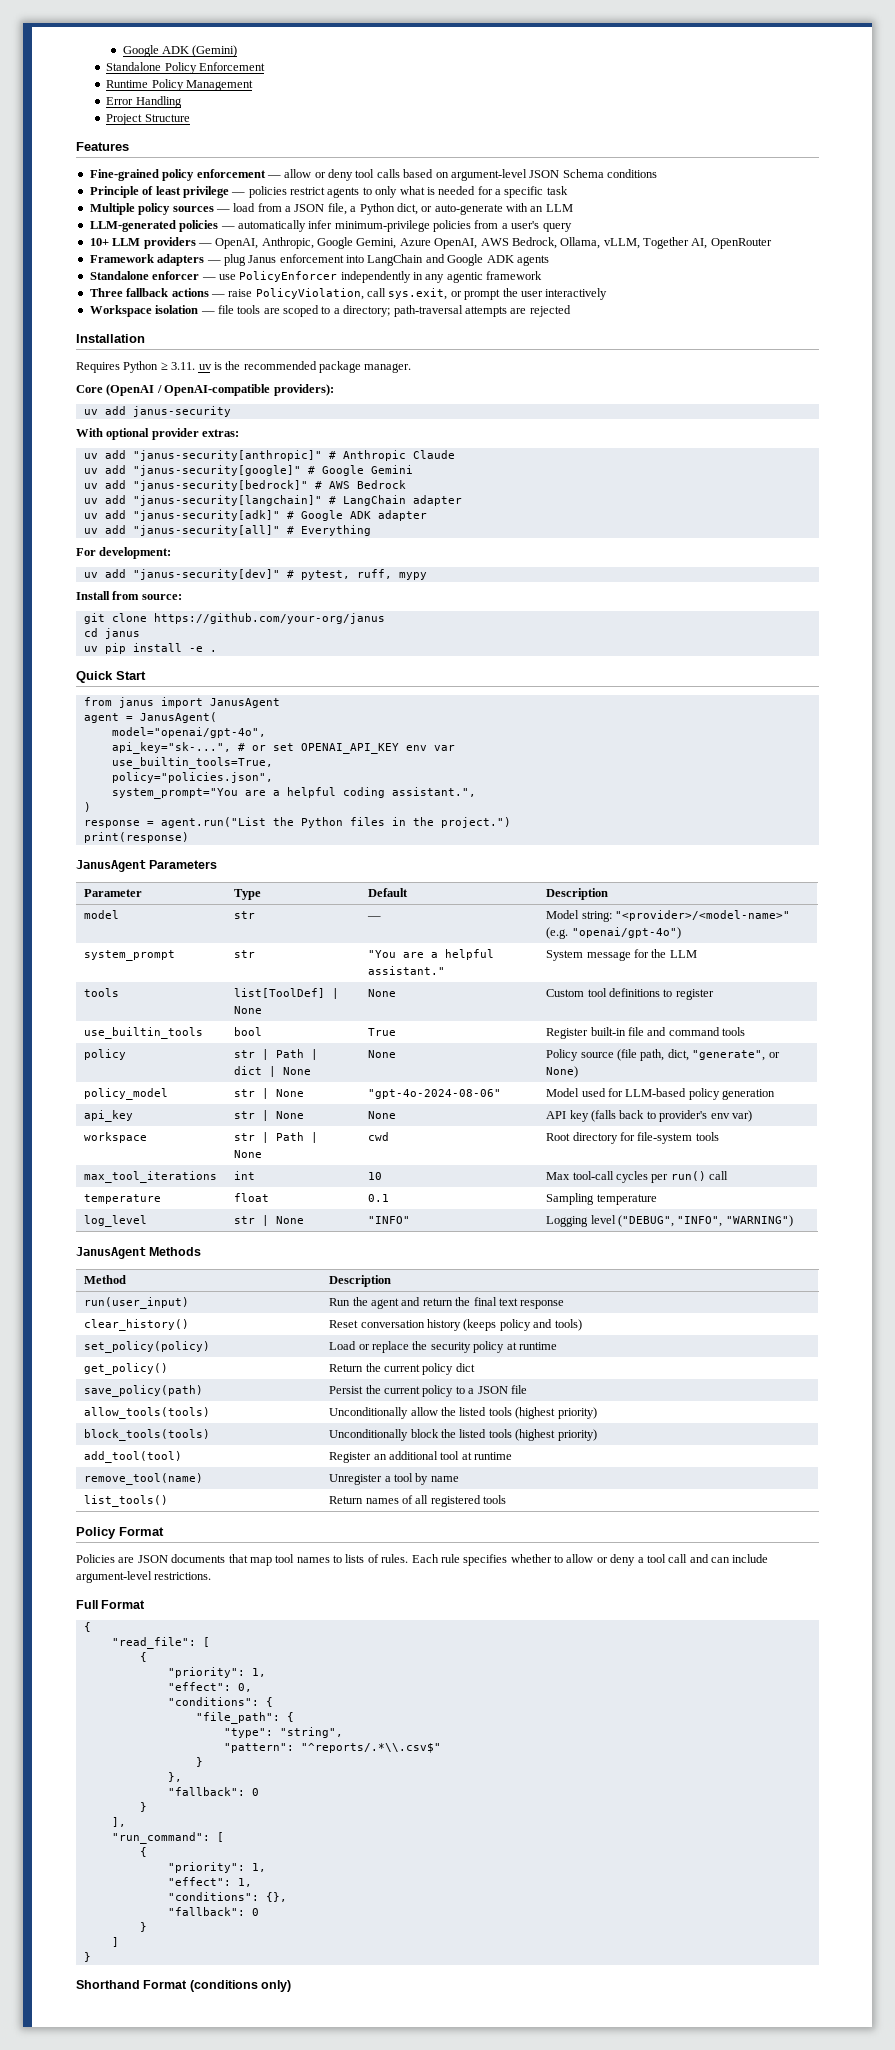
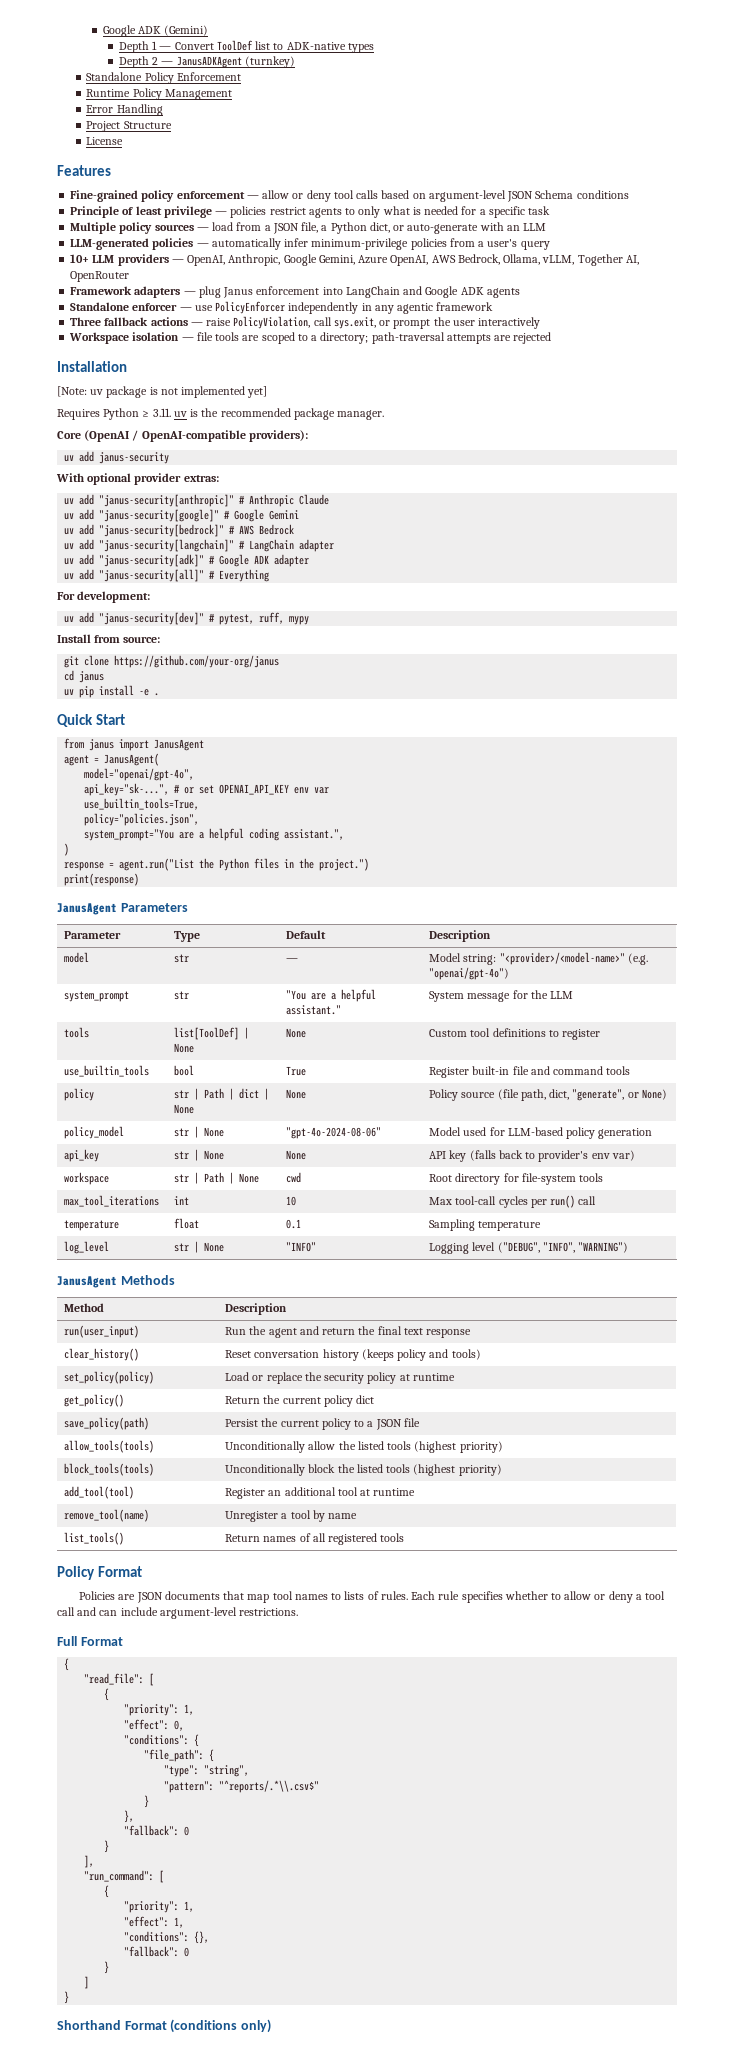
+ Depth 1 — Convert ToolDef list to ADK-native types
+ Depth 2 — JanusADKAgent (turnkey)
+ License
+ [Note: uv package is not implemented yet]

